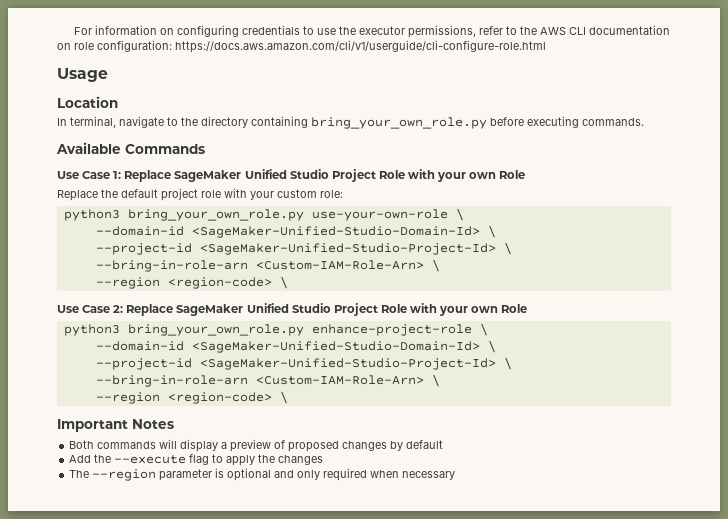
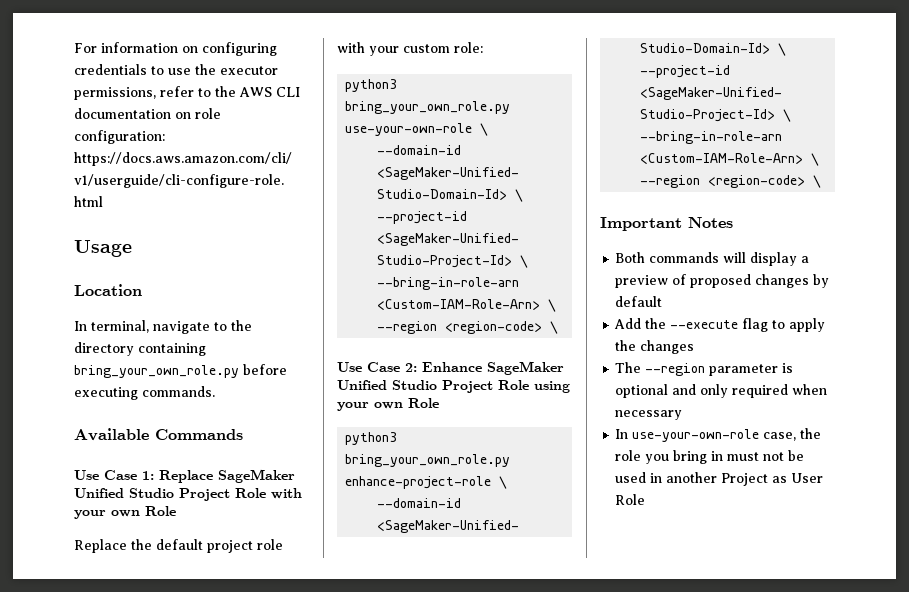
- Use Case 2: Replace SageMaker Unified Studio Project Role with your own Role
+ Use Case 2: Enhance SageMaker Unified Studio Project Role using your own Role
+ In use-your-own-role case, the role you bring in must not be used in another Project as User Role

